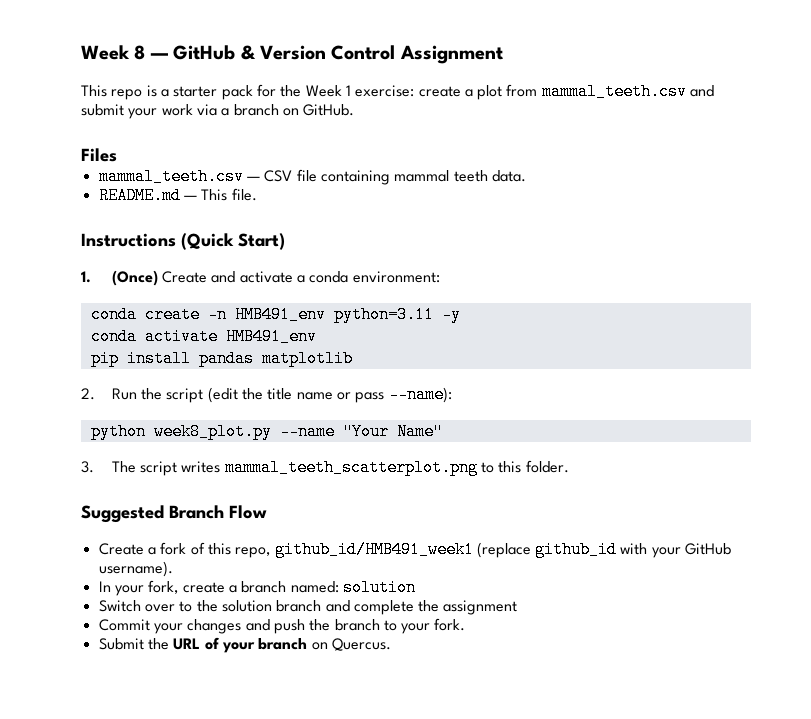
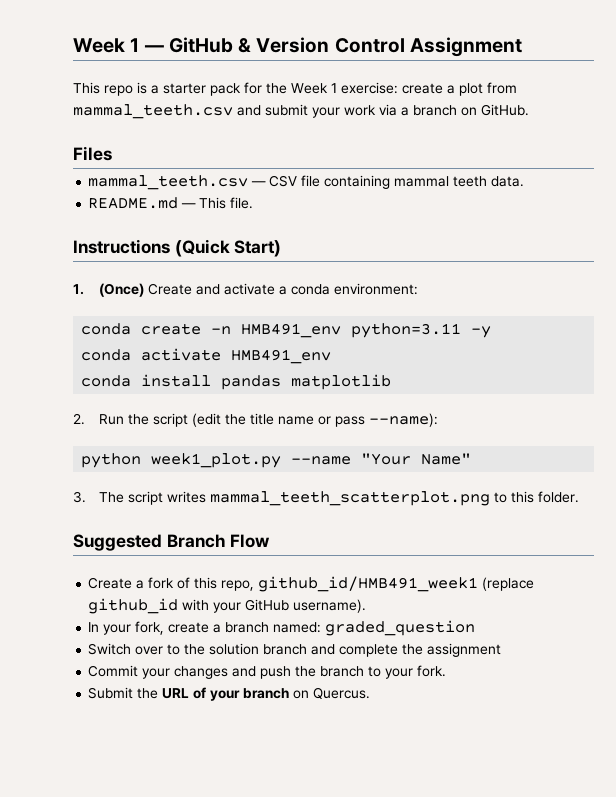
- Week 8 — GitHub & Version Control Assignment
+ Week 1 — GitHub & Version Control Assignment
- pip install pandas matplotlib
+ conda install pandas matplotlib
- python week8_plot.py --name "Your Name"
+ python week1_plot.py --name "Your Name"
- In your fork, create a branch named: solution
+ In your fork, create a branch named: graded_question

